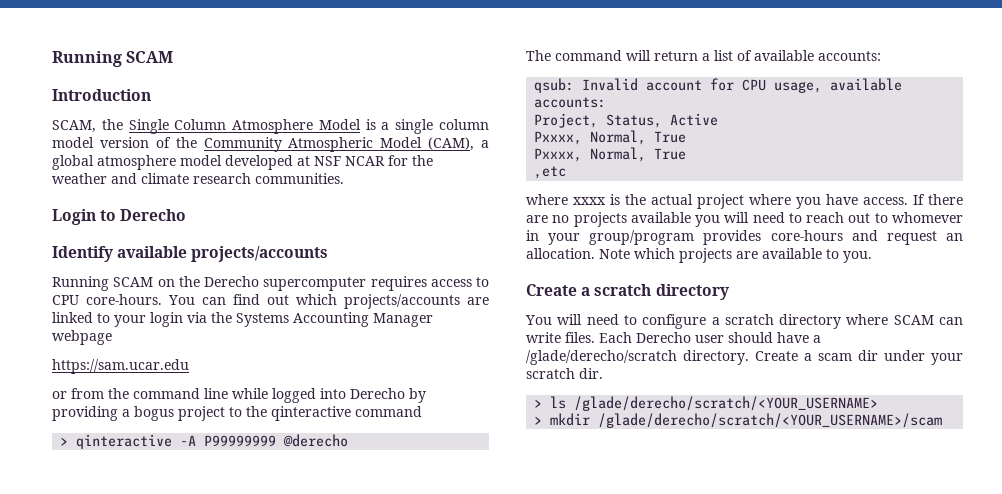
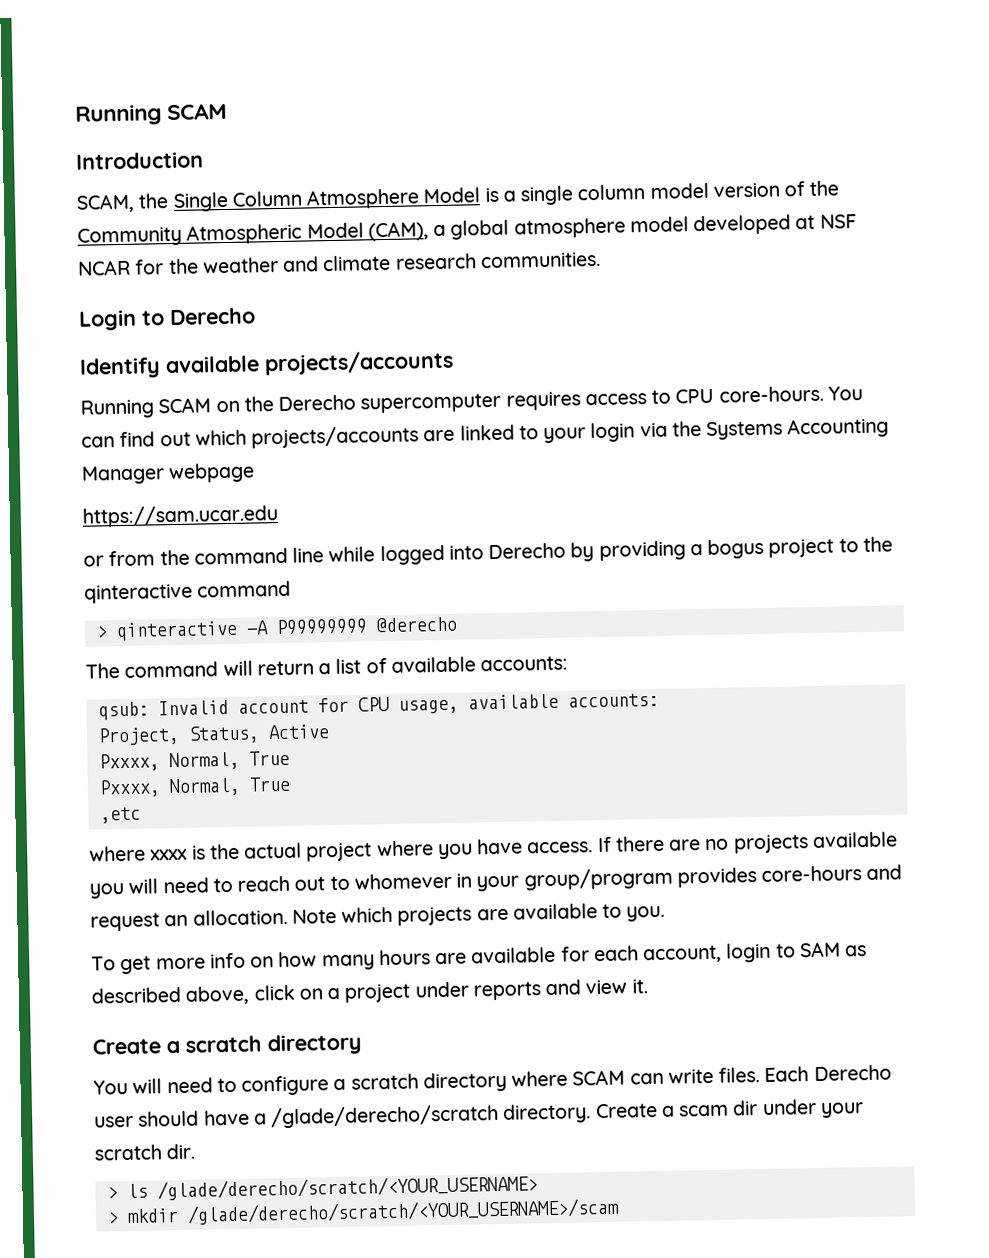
+ To get more info on how many hours are available for each account, login to SAM as described above, click on a project under reports and view it.

